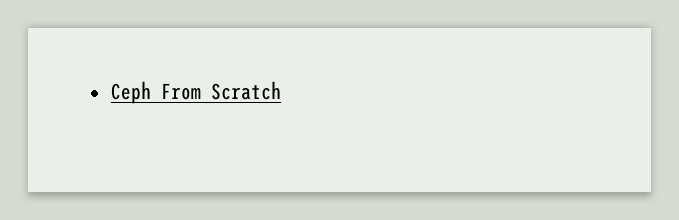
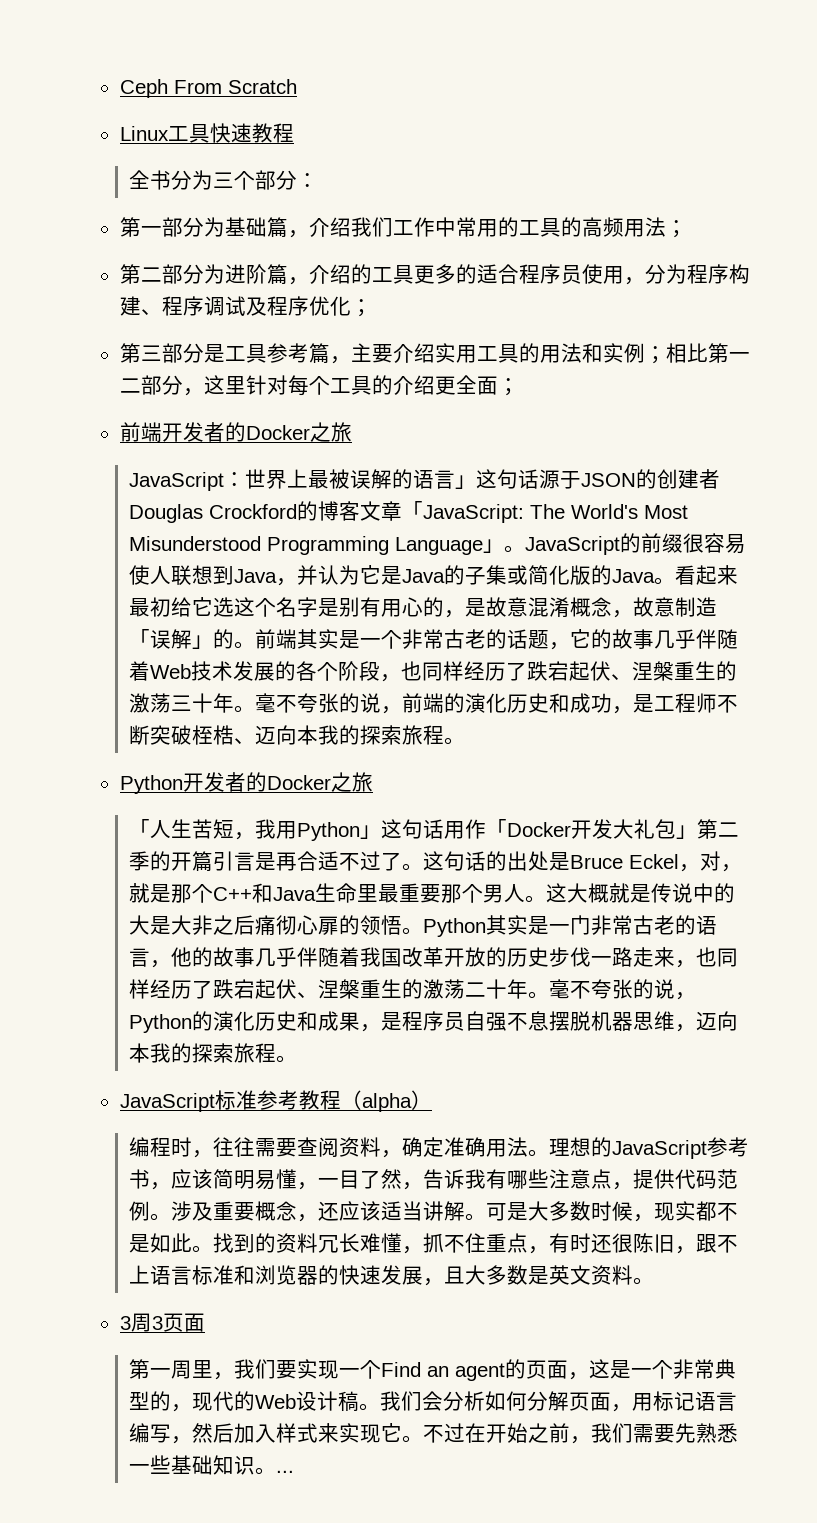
+ Linux工具快速教程
+ 全书分为三个部分：
+ 第一部分为基础篇，介绍我们工作中常用的工具的高频用法；
+ 第二部分为进阶篇，介绍的工具更多的适合程序员使用，分为程序构建、程序调试及程序优化；
+ 第三部分是工具参考篇，主要介绍实用工具的用法和实例；相比第一二部分，这里针对每个工具的介绍更全面；
+ 前端开发者的Docker之旅
+ JavaScript：世界上最被误解的语言」这句话源于JSON的创建者Douglas Crockford的博客文章「JavaScript: The World's Most Misunderstood Programming Language」。JavaScript的前缀很容易使人联想到Java，并认为它是Java的子集或简化版的Java。看起来最初给它选这个名字是别有用心的，是故意混淆概念，故意制造「误解」的。前端其实是一个非常古老的话题，它的故事几乎伴随着Web技术发展的各个阶段，也同样经历了跌宕起伏、涅槃重生的激荡三十年。毫不夸张的说，前端的演化历史和成功，是工程师不断突破桎梏、迈向本我的探索旅程。
+ Python开发者的Docker之旅
+ 「人生苦短，我用Python」这句话用作「Docker开发大礼包」第二季的开篇引言是再合适不过了。这句话的出处是Bruce Eckel，对，就是那个C++和Java生命里最重要那个男人。这大概就是传说中的大是大非之后痛彻心扉的领悟。Python其实是一门非常古老的语言，他的故事几乎伴随着我国改革开放的历史步伐一路走来，也同样经历了跌宕起伏、涅槃重生的激荡二十年。毫不夸张的说，Python的演化历史和成果，是程序员自强不息摆脱机器思维，迈向本我的探索旅程。
+ JavaScript标准参考教程（alpha）
+ 编程时，往往需要查阅资料，确定准确用法。理想的JavaScript参考书，应该简明易懂，一目了然，告诉我有哪些注意点，提供代码范例。涉及重要概念，还应该适当讲解。可是大多数时候，现实都不是如此。找到的资料冗长难懂，抓不住重点，有时还很陈旧，跟不上语言标准和浏览器的快速发展，且大多数是英文资料。
+ 3周3页面
+ 第一周里，我们要实现一个Find an agent的页面，这是一个非常典型的，现代的Web设计稿。我们会分析如何分解页面，用标记语言编写，然后加入样式来实现它。不过在开始之前，我们需要先熟悉一些基础知识。...

